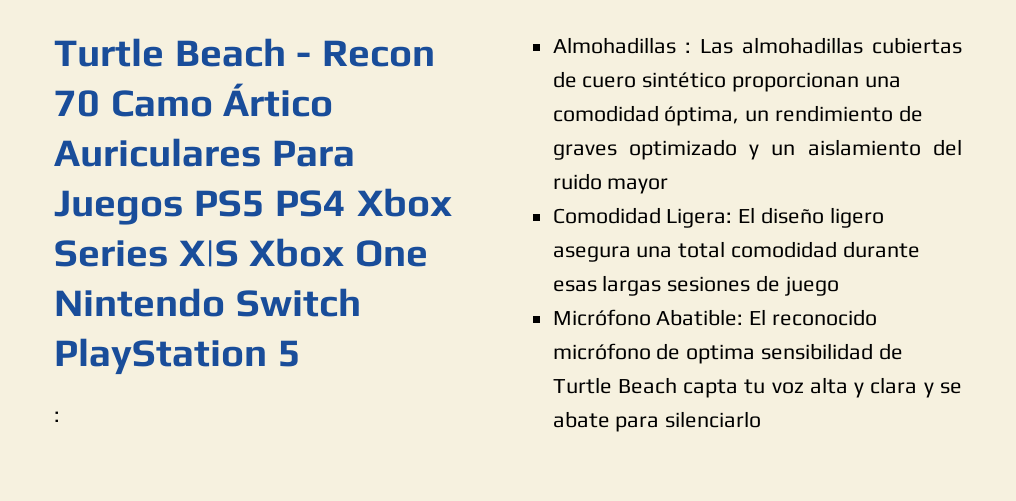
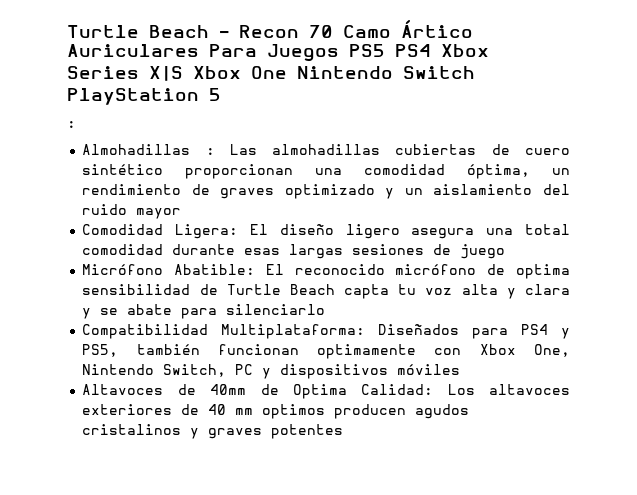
+ Compatibilidad Multiplataforma: Diseñados para PS4 y PS5, también funcionan optimamente con Xbox One, Nintendo Switch, PC y dispositivos móviles
+ Altavoces de 40mm de Optima Calidad: Los altavoces exteriores de 40 mm optimos producen agudos cristalinos y graves potentes

